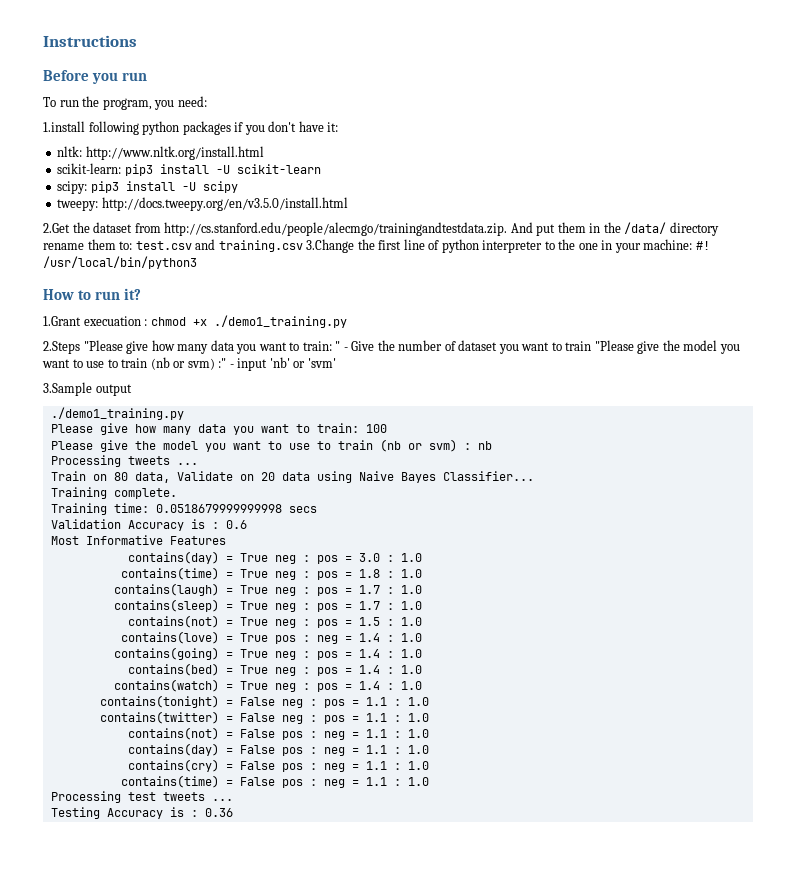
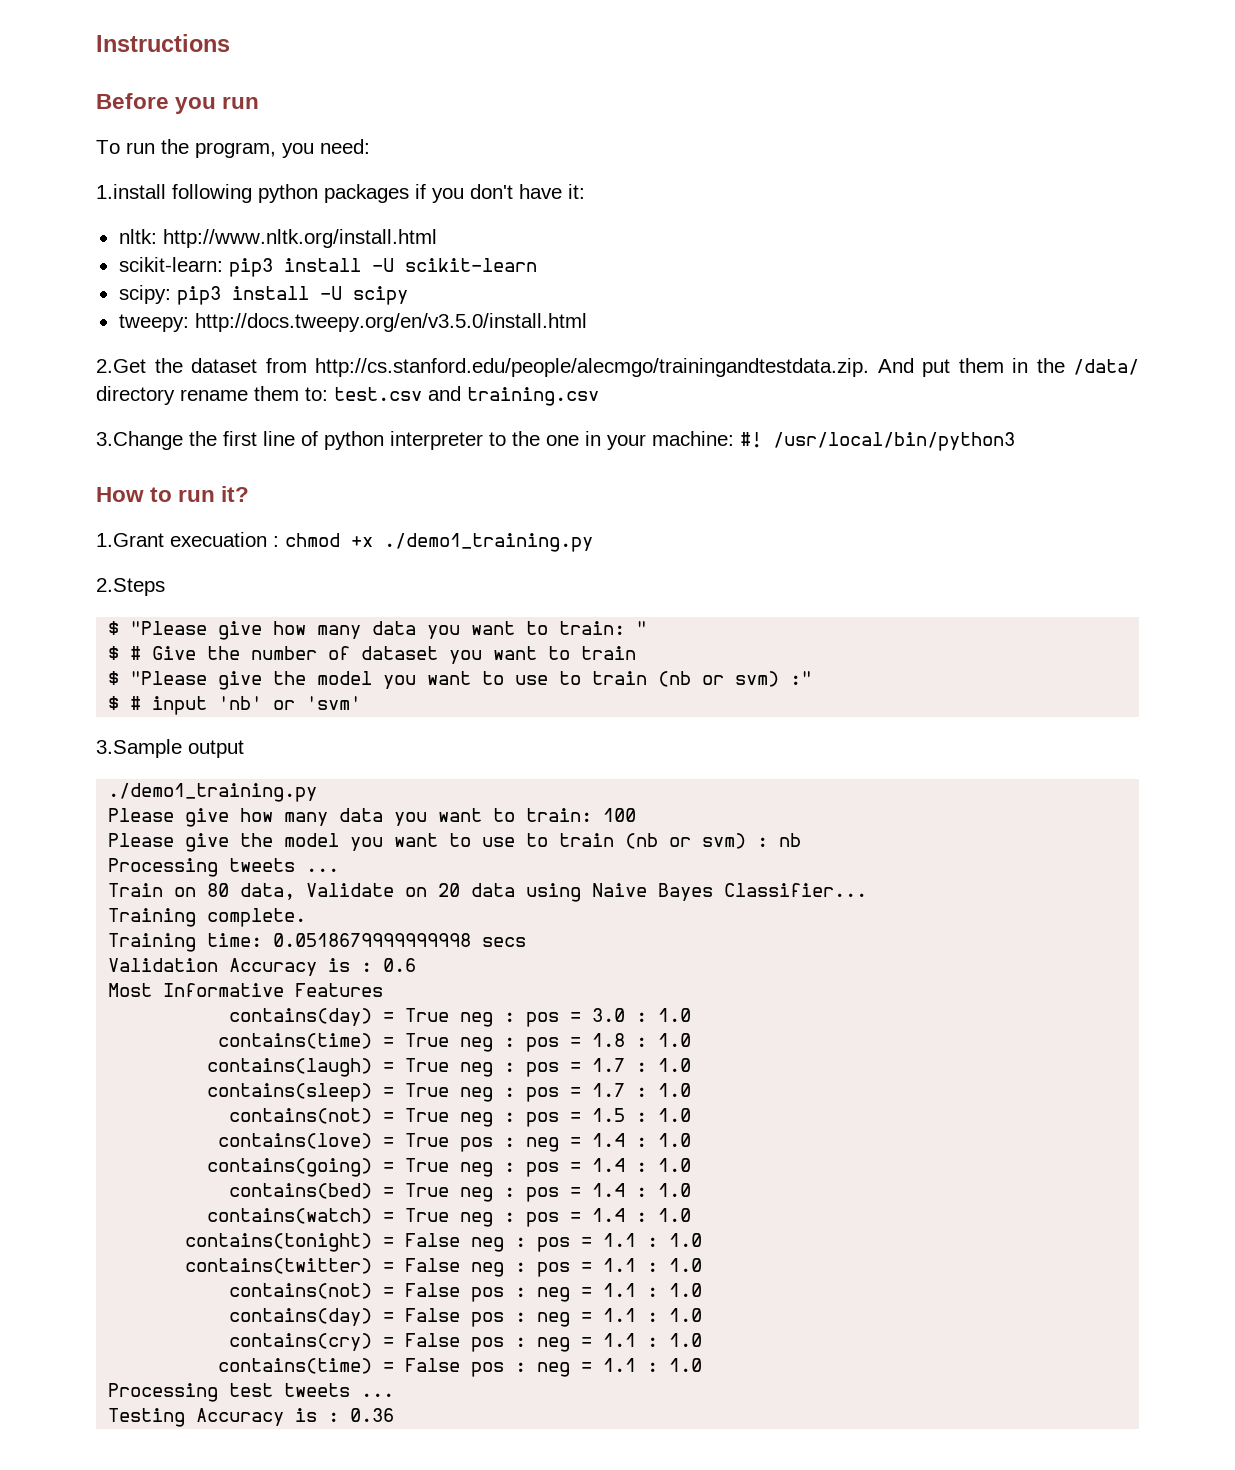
- 2.Get the dataset from http://cs.stanford.edu/people/alecmgo/trainingandtestdata.zip. And put them in the /data/ directory rename them to: test.csv and training.csv 3.Change the first line of python interpreter to the one in your machine: #!
+ 2.Get the dataset from http://cs.stanford.edu/people/alecmgo/trainingandtestdata.zip. And put them in the /data/ directory rename them to: test.csv and training.csv
+ 3.Change the first line of python interpreter to the one in your machine: #!
- 2.Steps "Please give how many data you want to train: " - Give the number of dataset you want to train "Please give the model you want to use to train (nb or svm) :" - input 'nb' or 'svm'
+ 2.Steps
+ $ "Please give how many data you want to train: "
+ $ # Give the number of dataset you want to train
+ $ "Please give the model you want to use to train (nb or svm) :"
+ $ # input 'nb' or 'svm'

